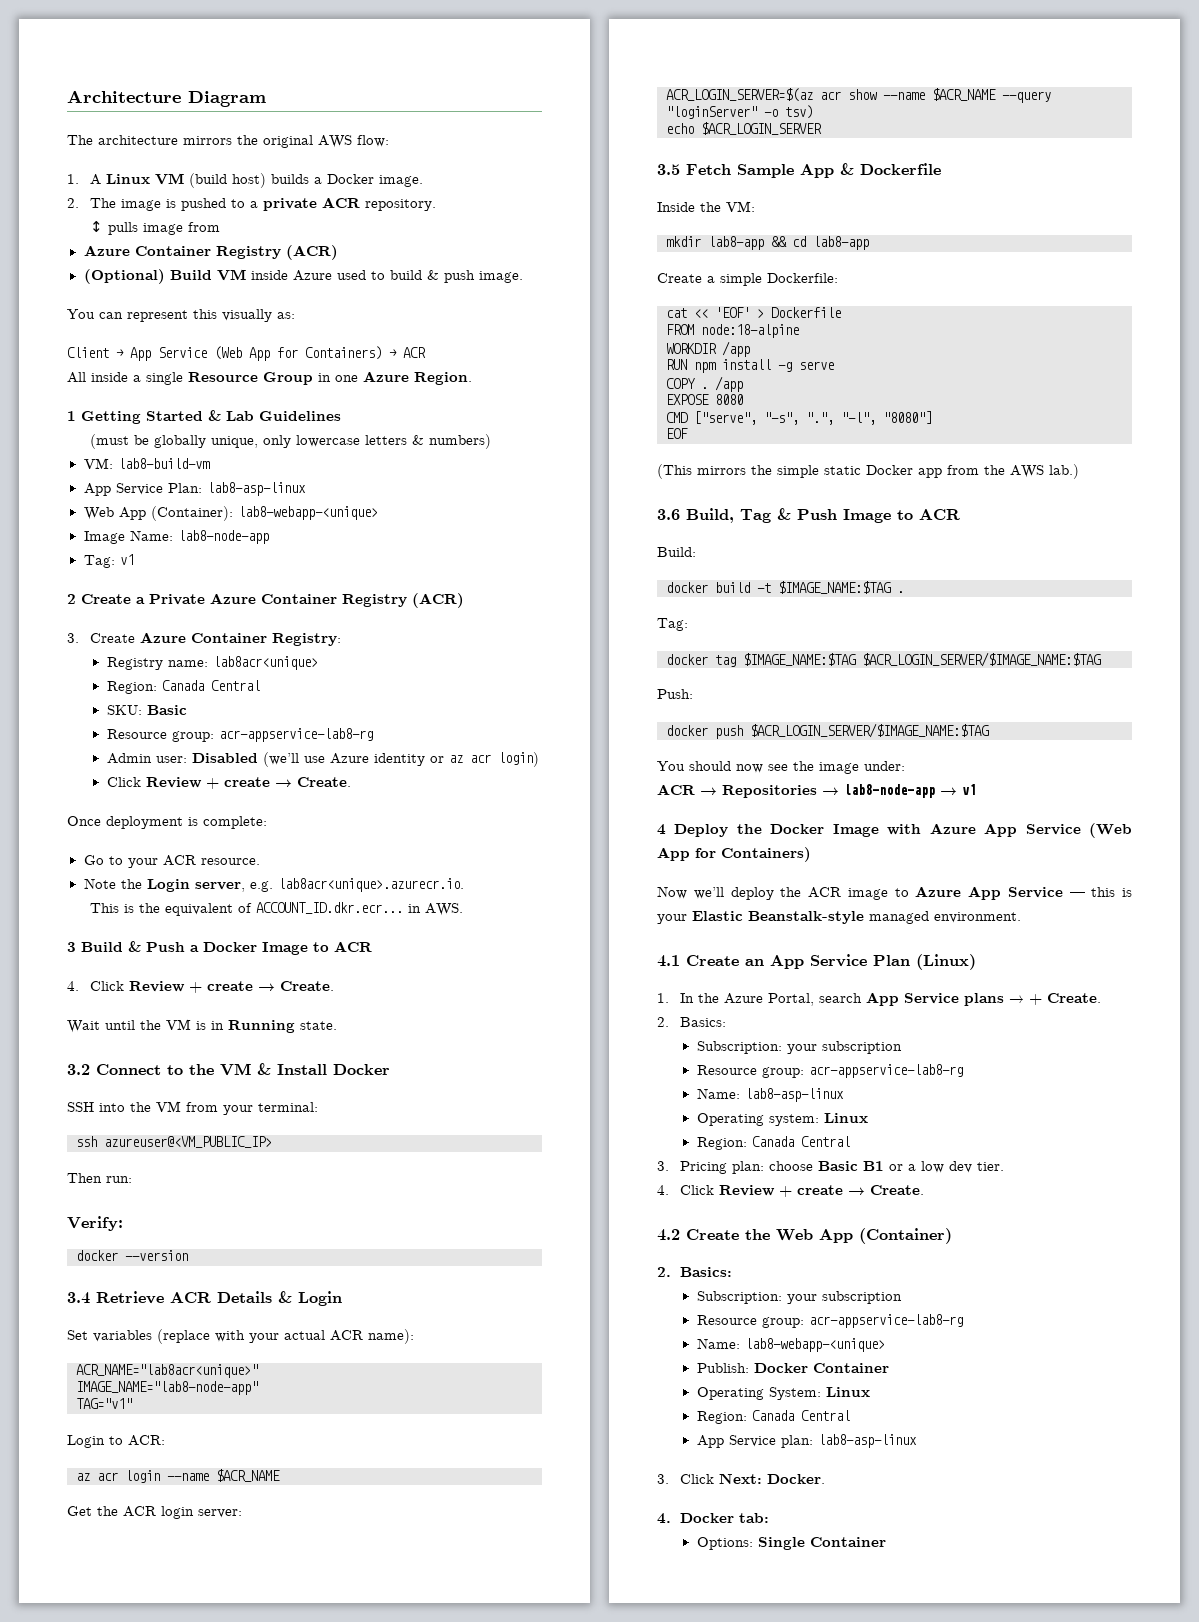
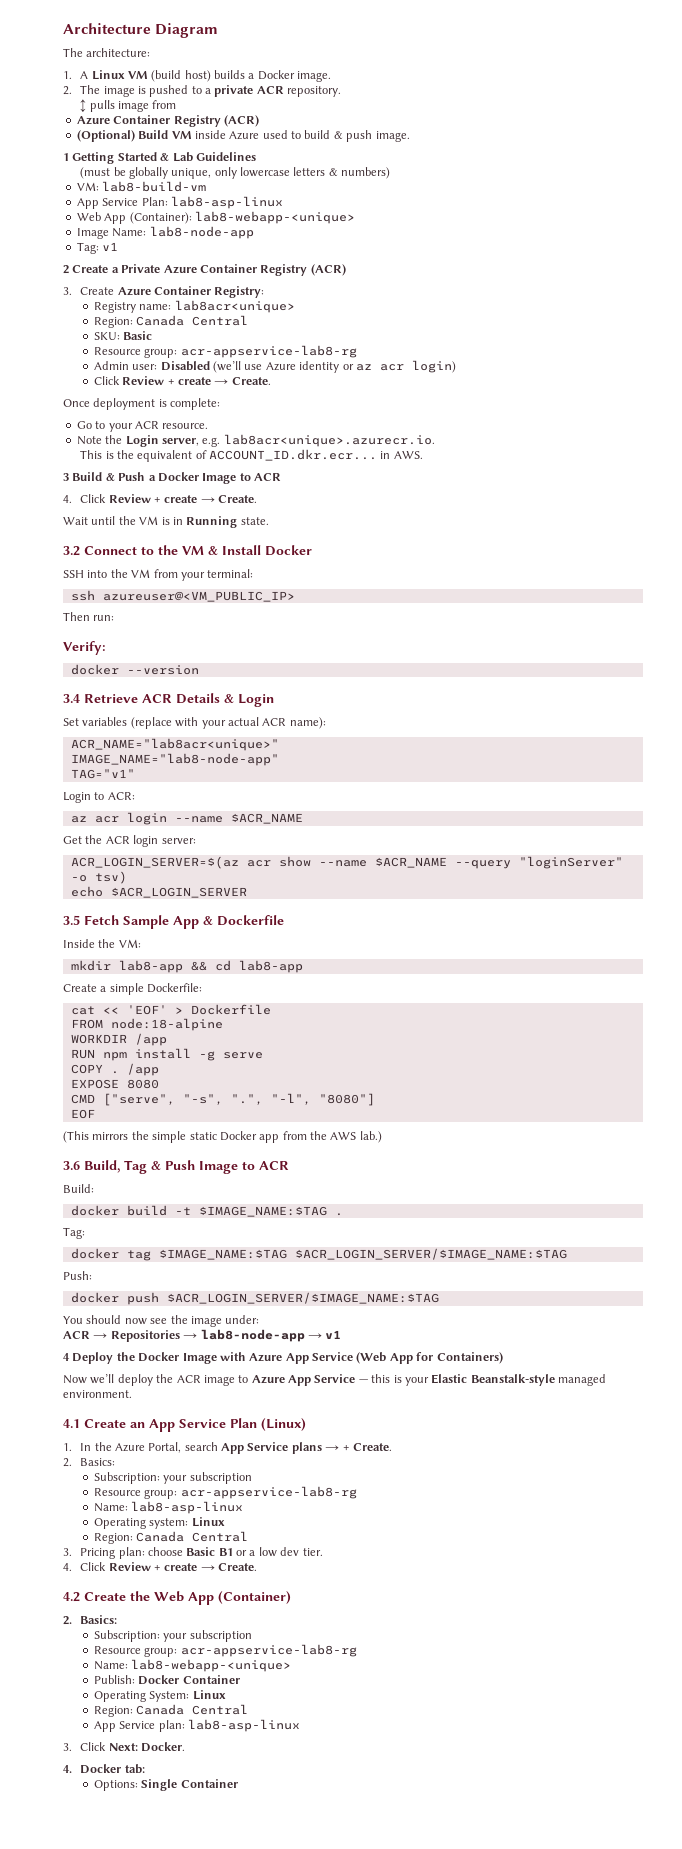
- The architecture mirrors the original AWS flow:
+ The architecture:
- You can represent this visually as:
- Client → App Service (Web App for Containers) → ACR
- All inside a single Resource Group in one Azure Region.

